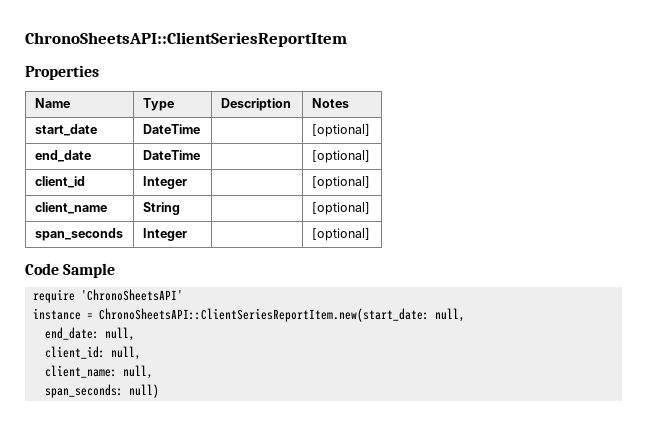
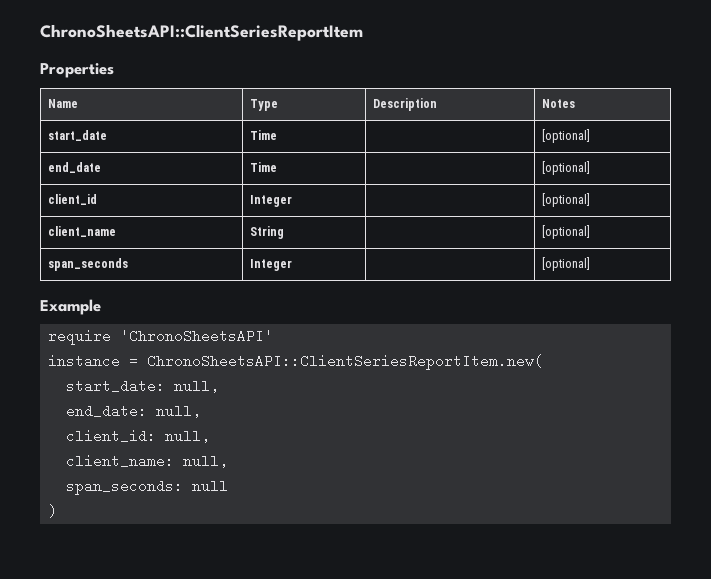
- start_date | DateTime | | [optional]
+ start_date | Time | | [optional]
- end_date | DateTime | | [optional]
+ end_date | Time | | [optional]
- Code Sample
+ Example
- instance = ChronoSheetsAPI::ClientSeriesReportItem.new(start_date: null,
+ instance = ChronoSheetsAPI::ClientSeriesReportItem.new(
+ start_date: null,
- span_seconds: null)
+ span_seconds: null
+ )

